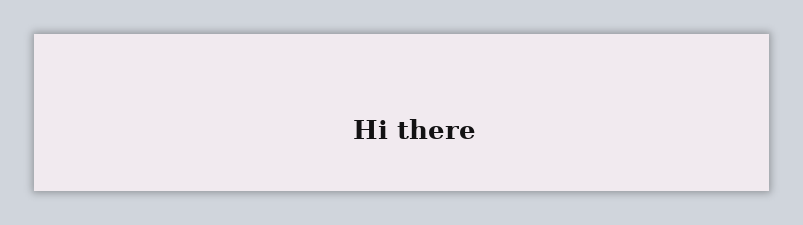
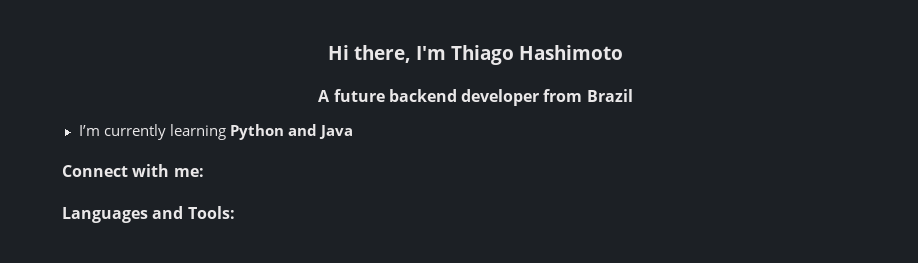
- Hi there
+ Hi there, I'm Thiago Hashimoto
+ A future backend developer from Brazil
+ I’m currently learning Python and Java
+ Connect with me:
+ Languages and Tools:

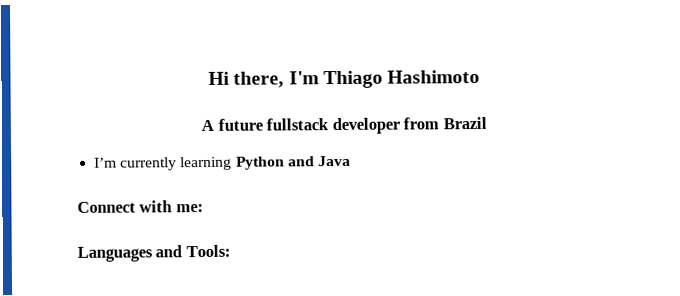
- A future backend developer from Brazil
+ A future fullstack developer from Brazil

